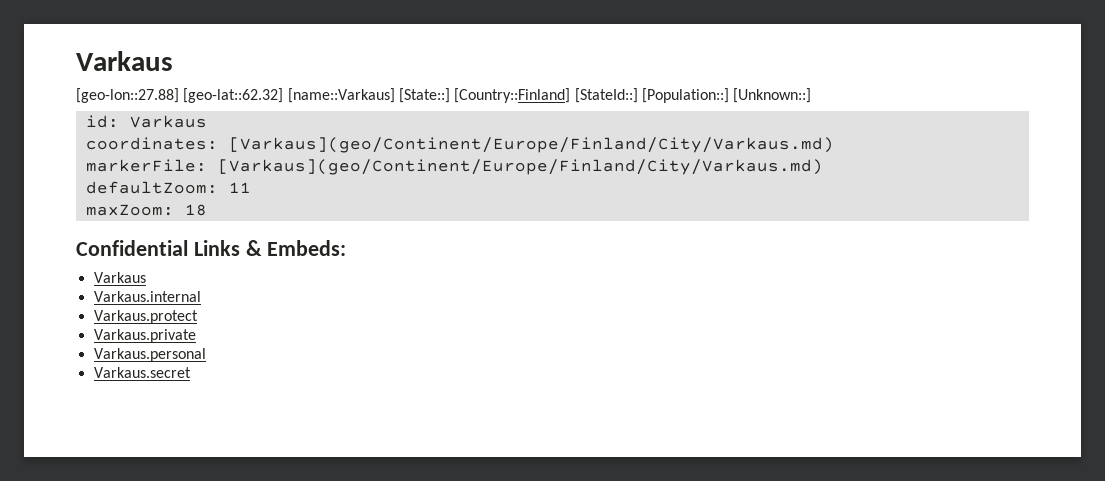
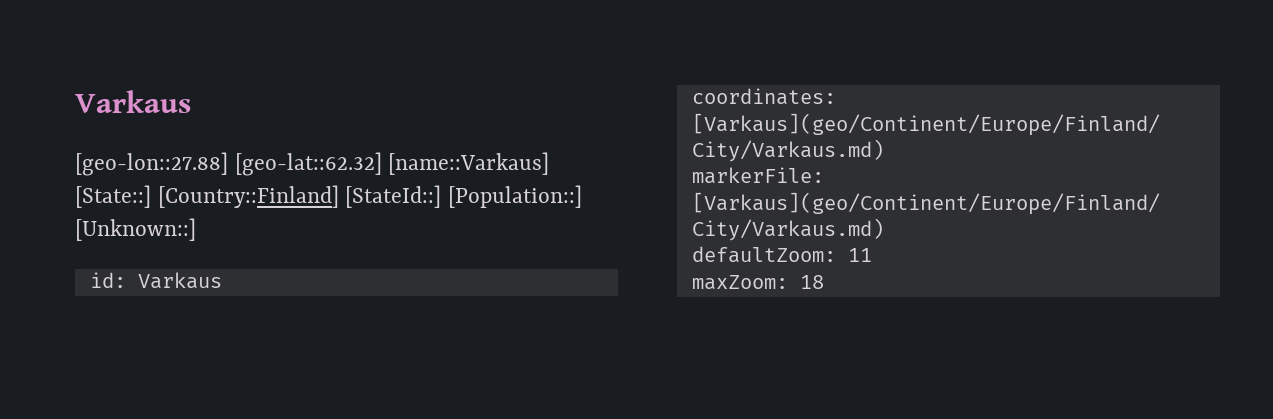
- Confidential Links & Embeds:
- Varkaus
- Varkaus.internal
- Varkaus.protect
- Varkaus.private
- Varkaus.personal
- Varkaus.secret

